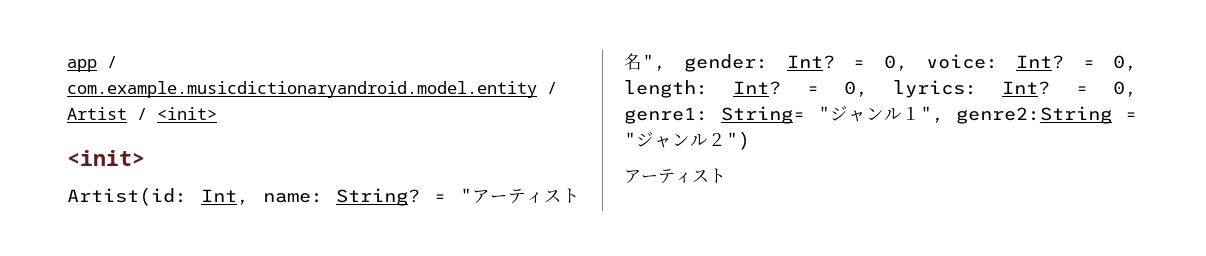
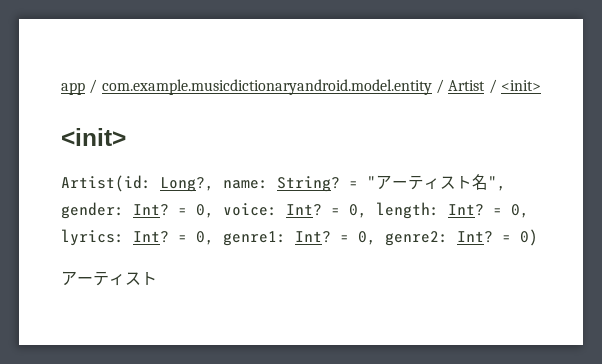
- Artist(id: Int, name: String?
+ Artist(id: Long?, name: String?
- = 0, genre1: String= "ジャンル１", genre2:String = "ジャンル２")
+ = 0, genre1: Int? = 0, genre2: Int? = 0)

